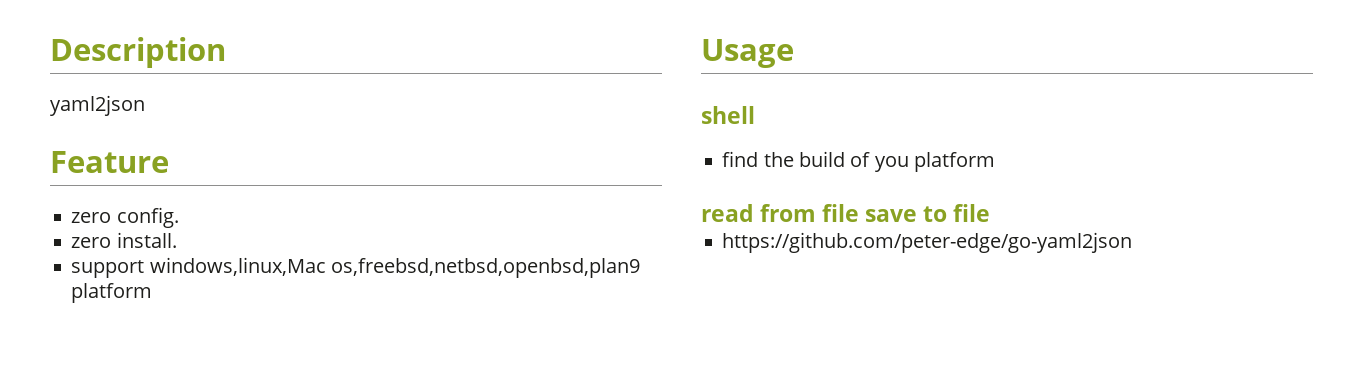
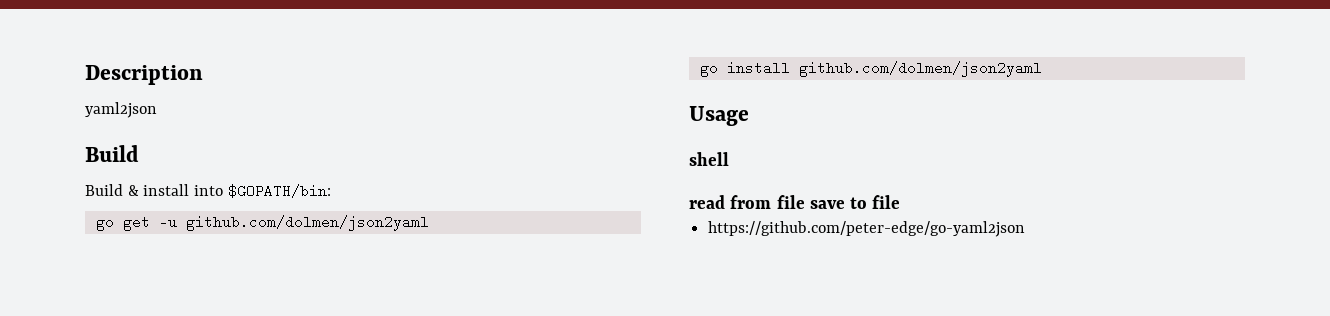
  yaml2json
- Feature
- zero config.
- zero install.
- support windows,linux,Mac os,freebsd,netbsd,openbsd,plan9 platform
+ Build
+ Build & install into $GOPATH/bin:
+ go get -u github.com/dolmen/json2yaml
+ go install github.com/dolmen/json2yaml
  Usage
  shell
- find the build of you platform

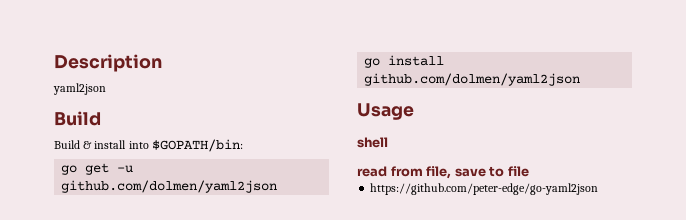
- go get -u github.com/dolmen/json2yaml
+ go get -u github.com/dolmen/yaml2json
- go install github.com/dolmen/json2yaml
+ go install github.com/dolmen/yaml2json
- read from file save to file
+ read from file, save to file

